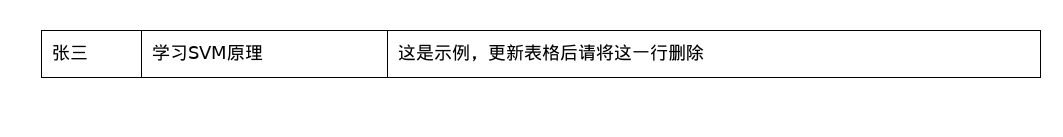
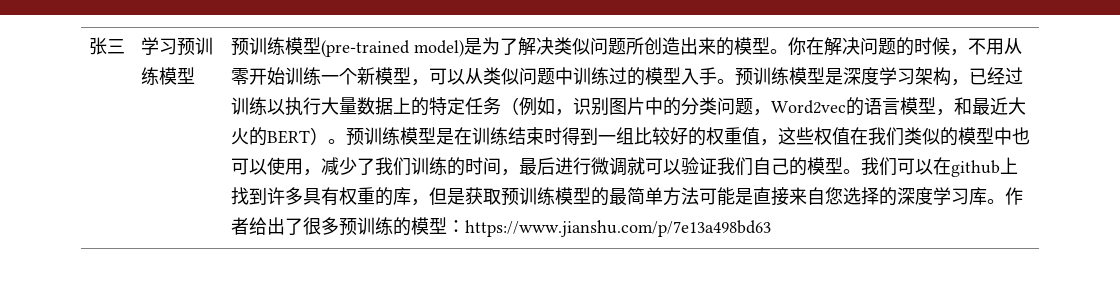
- 学习SVM原理 | 这是示例，更新表格后请将这一行删除
+ 学习预训练模型 | 预训练模型(pre-trained model)是为了解决类似问题所创造出来的模型。你在解决问题的时候，不用从零开始训练一个新模型，可以从类似问题中训练过的模型入手。预训练模型是深度学习架构，已经过训练以执行大量数据上的特定任务（例如，识别图片中的分类问题，Word2vec的语言模型，和最近大火的BERT）。预训练模型是在训练结束时得到一组比较好的权重值，这些权值在我们类似的模型中也可以使用，减少了我们训练的时间，最后进行微调就可以验证我们自己的模型。我们可以在github上找到许多具有权重的库，但是获取预训练模型的最简单方法可能是直接来自您选择的深度学习库。作者给出了很多预训练的模型：https://www.jianshu.com/p/7e13a498bd63

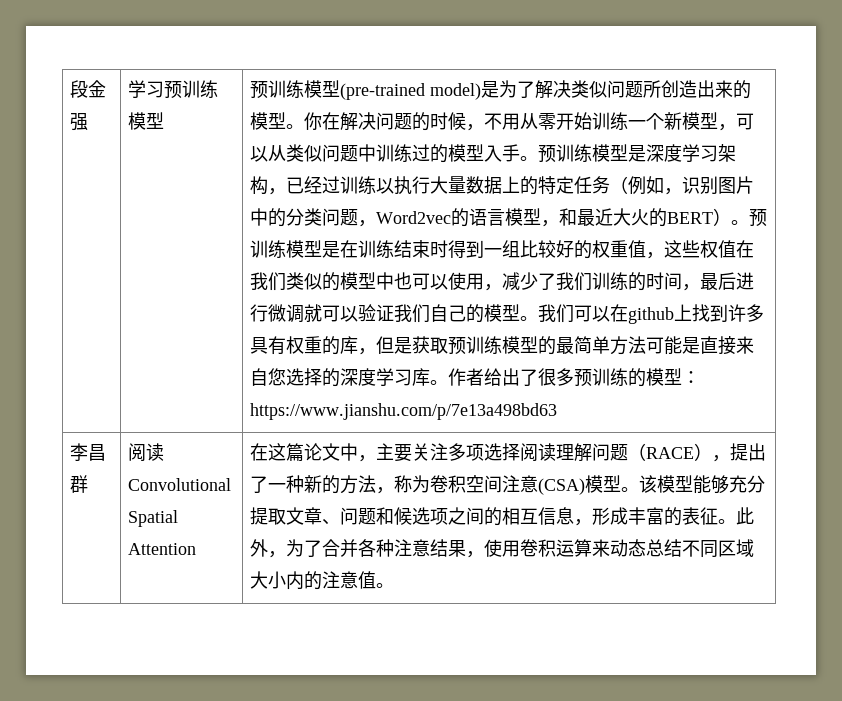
- 张三
+ 段金强
+ 李昌群 | 阅读Convolutional Spatial Attention | 在这篇论文中，主要关注多项选择阅读理解问题（RACE），提出了一种新的方法，称为卷积空间注意(CSA)模型。该模型能够充分提取文章、问题和候选项之间的相互信息，形成丰富的表征。此外，为了合并各种注意结果，使用卷积运算来动态总结不同区域大小内的注意值。

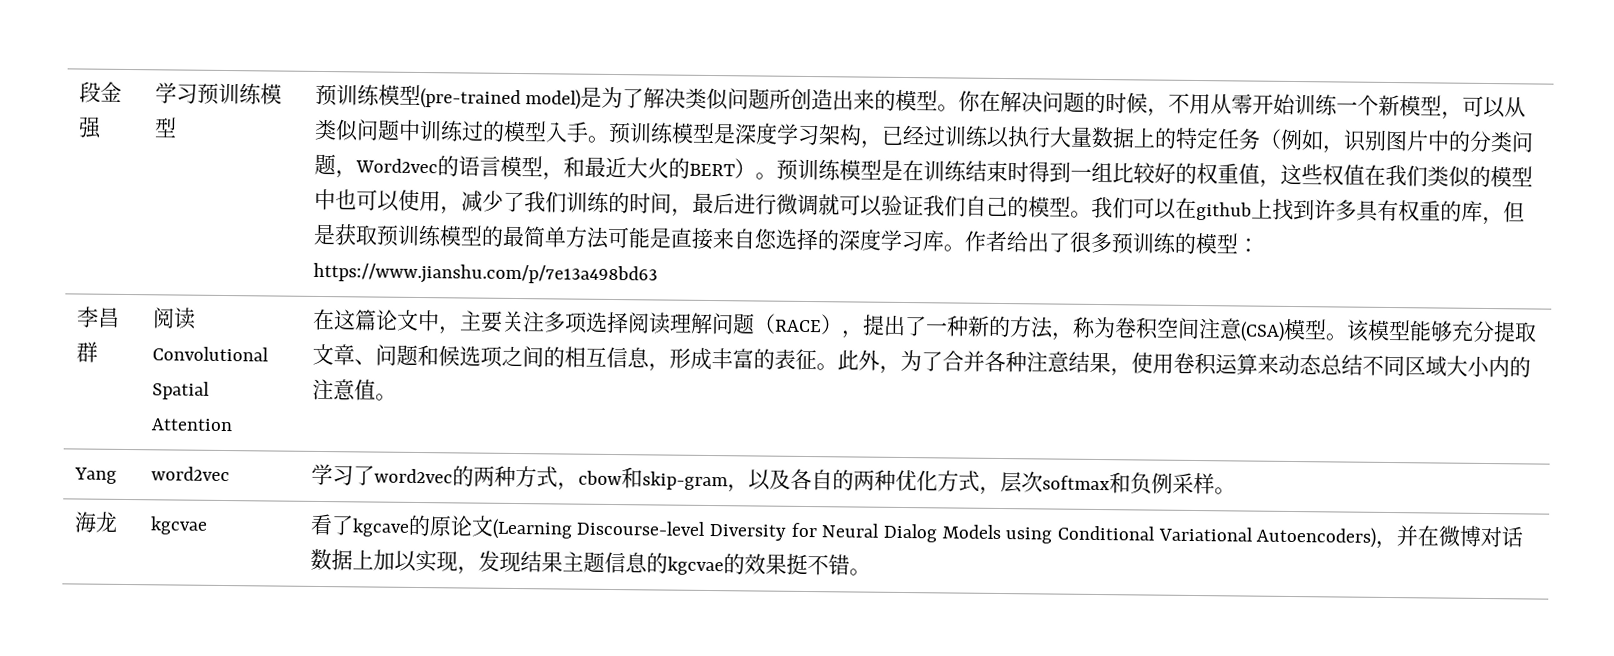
+ Yang | word2vec | 学习了word2vec的两种方式，cbow和skip-gram，以及各自的两种优化方式，层次softmax和负例采样。
+ 海龙 | kgcvae | 看了kgcave的原论文(Learning Discourse-level Diversity for Neural Dialog Models using Conditional Variational Autoencoders)，并在微博对话数据上加以实现，发现结果主题信息的kgcvae的效果挺不错。

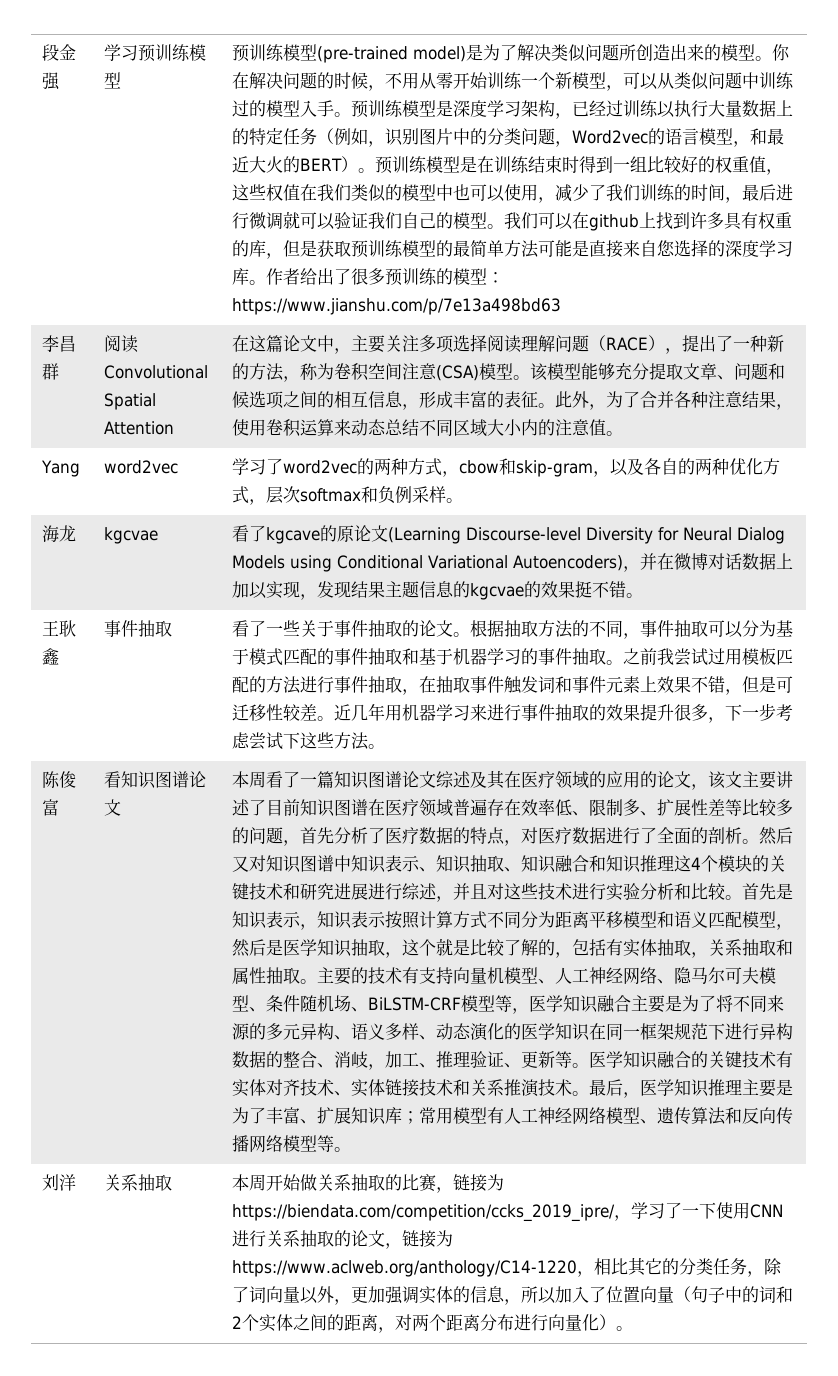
+ 王耿鑫 | 事件抽取 | 看了一些关于事件抽取的论文。根据抽取方法的不同，事件抽取可以分为基于模式匹配的事件抽取和基于机器学习的事件抽取。之前我尝试过用模板匹配的方法进行事件抽取，在抽取事件触发词和事件元素上效果不错，但是可迁移性较差。近几年用机器学习来进行事件抽取的效果提升很多，下一步考虑尝试下这些方法。
+ 陈俊富 | 看知识图谱论文 | 本周看了一篇知识图谱论文综述及其在医疗领域的应用的论文，该文主要讲述了目前知识图谱在医疗领域普遍存在效率低、限制多、扩展性差等比较多的问题，首先分析了医疗数据的特点，对医疗数据进行了全面的剖析。然后又对知识图谱中知识表示、知识抽取、知识融合和知识推理这4个模块的关键技术和研究进展进行综述，并且对这些技术进行实验分析和比较。首先是知识表示，知识表示按照计算方式不同分为距离平移模型和语义匹配模型，然后是医学知识抽取，这个就是比较了解的，包括有实体抽取，关系抽取和属性抽取。主要的技术有支持向量机模型、人工神经网络、隐马尔可夫模型、条件随机场、BiLSTM-CRF模型等，医学知识融合主要是为了将不同来源的多元异构、语义多样、动态演化的医学知识在同一框架规范下进行异构数据的整合、消岐，加工、推理验证、更新等。医学知识融合的关键技术有实体对齐技术、实体链接技术和关系推演技术。最后，医学知识推理主要是为了丰富、扩展知识库；常用模型有人工神经网络模型、遗传算法和反向传播网络模型等。
+ 刘洋 | 关系抽取 | 本周开始做关系抽取的比赛，链接为https://biendata.com/competition/ccks_2019_ipre/，学习了一下使用CNN进行关系抽取的论文，链接为https://www.aclweb.org/anthology/C14-1220，相比其它的分类任务，除了词向量以外，更加强调实体的信息，所以加入了位置向量（句子中的词和2个实体之间的距离，对两个距离分布进行向量化）。

